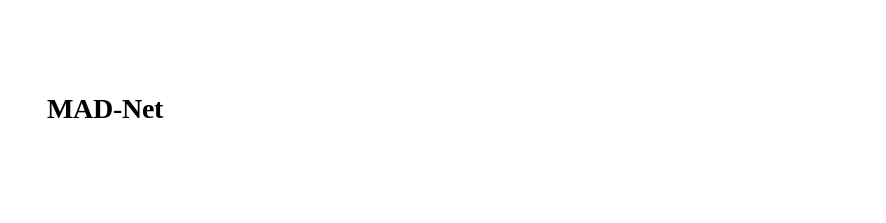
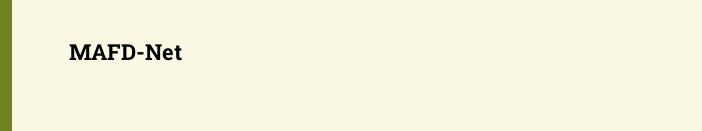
- MAD-Net
+ MAFD-Net

